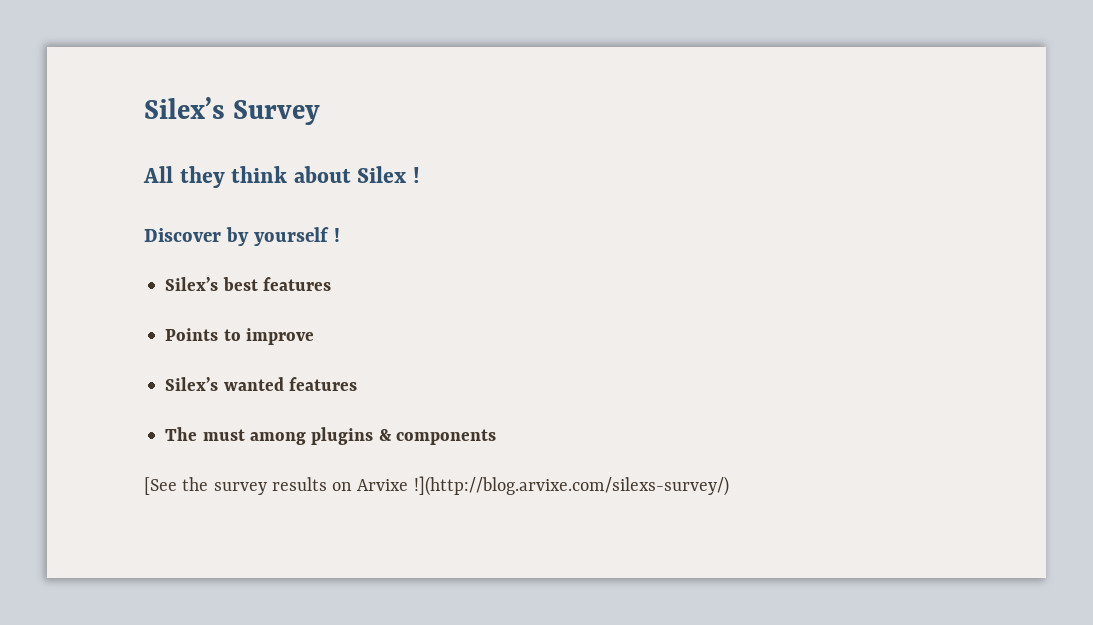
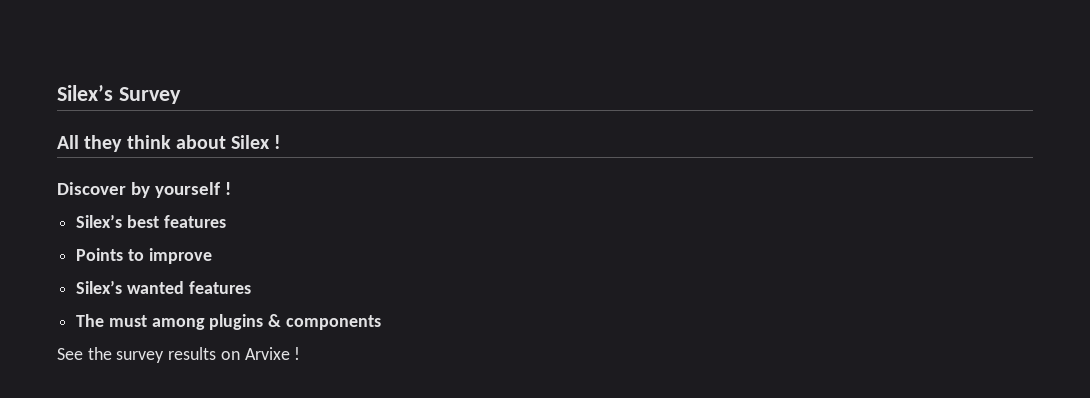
- [See the survey results on Arvixe !](http://blog.arvixe.com/silexs-survey/)
+ See the survey results on Arvixe !

